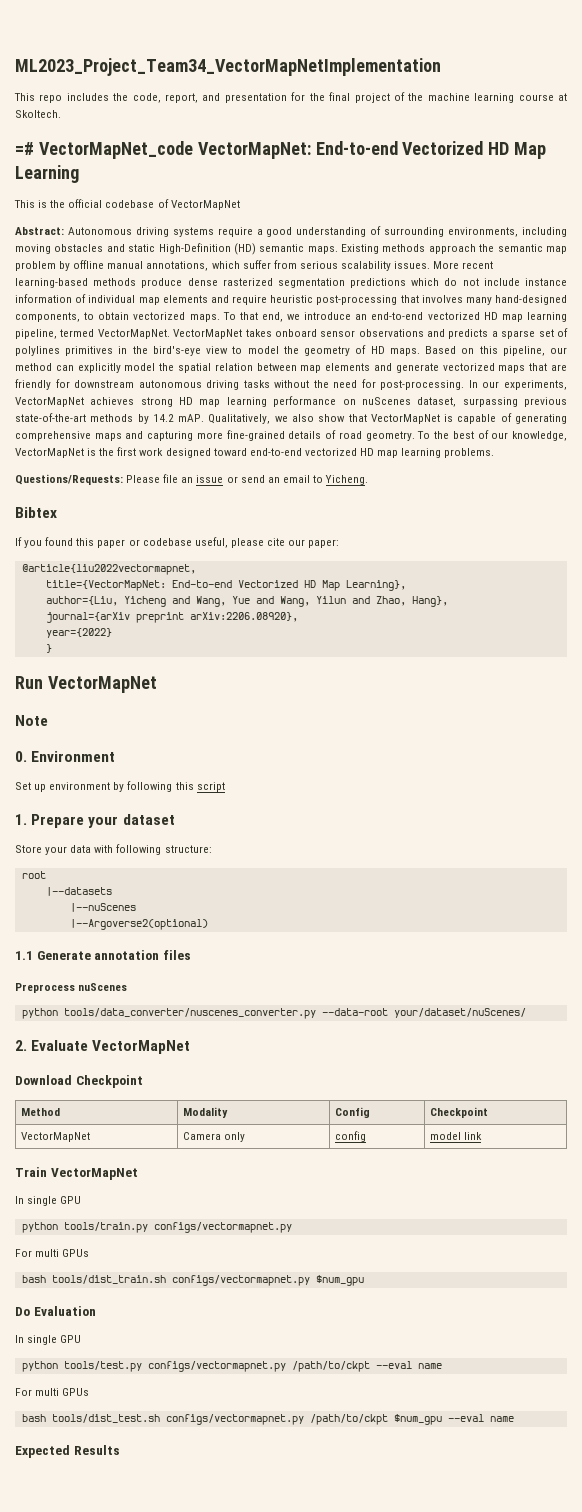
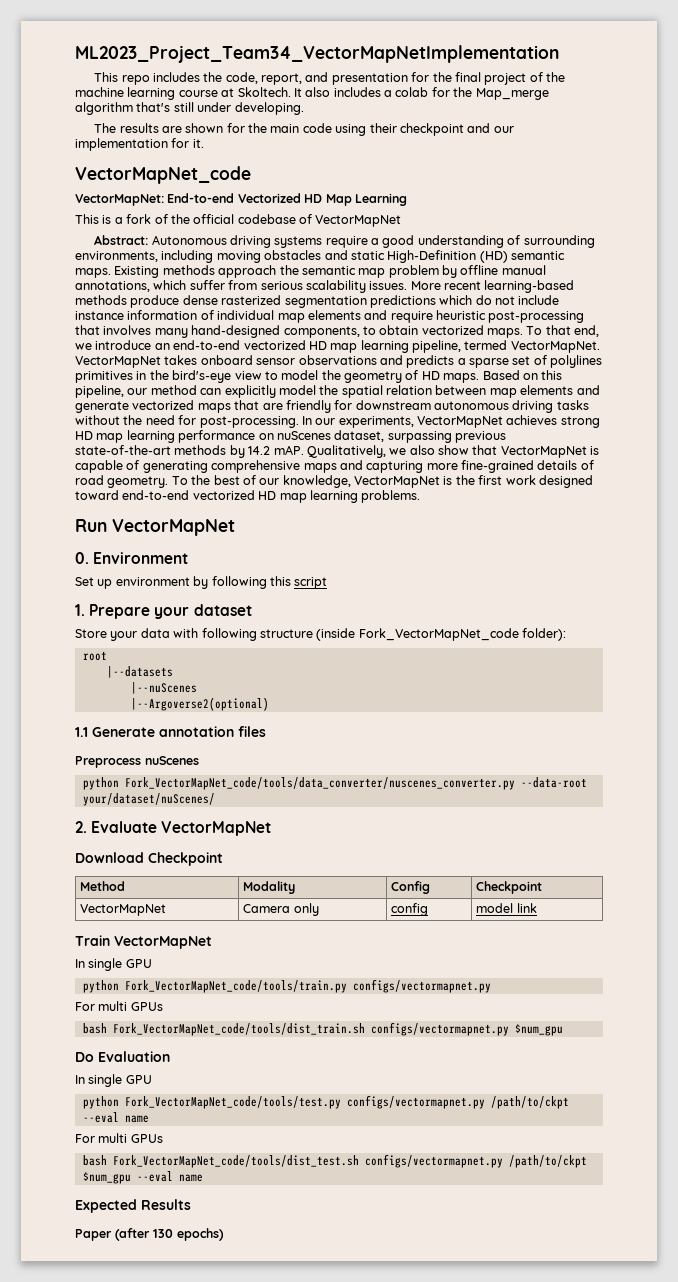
- This repo includes the code, report, and presentation for the final project of the machine learning course at Skoltech.
- =# VectorMapNet_code VectorMapNet: End-to-end Vectorized HD Map Learning
+ This repo includes the code, report, and presentation for the final project of the machine learning course at Skoltech. It also includes a colab for the Map_merge algorithm that's still under developing.
+ The results are shown for the main code using their checkpoint and our implementation for it.
+ VectorMapNet_code
+ VectorMapNet: End-to-end Vectorized HD Map Learning
- This is the official codebase of VectorMapNet
+ This is a fork of the official codebase of VectorMapNet
- Questions/Requests: Please file an issue or send an email to Yicheng.
- Bibtex
- If you found this paper or codebase useful, please cite our paper:
- @article{liu2022vectormapnet,
- title={VectorMapNet: End-to-end Vectorized HD Map Learning},
- author={Liu, Yicheng and Wang, Yue and Wang, Yilun and Zhao, Hang},
- journal={arXiv preprint arXiv:2206.08920},
- year={2022}
- }
- Note
- Store your data with following structure:
+ Store your data with following structure (inside Fork_VectorMapNet_code folder):
- python tools/data_converter/nuscenes_converter.py --data-root your/dataset/nuScenes/
+ python Fork_VectorMapNet_code/tools/data_converter/nuscenes_converter.py --data-root your/dataset/nuScenes/
- python tools/train.py configs/vectormapnet.py
+ python Fork_VectorMapNet_code/tools/train.py configs/vectormapnet.py
- bash tools/dist_train.sh configs/vectormapnet.py $num_gpu
+ bash Fork_VectorMapNet_code/tools/dist_train.sh configs/vectormapnet.py $num_gpu
- python tools/test.py configs/vectormapnet.py /path/to/ckpt --eval name
+ python Fork_VectorMapNet_code/tools/test.py configs/vectormapnet.py /path/to/ckpt --eval name
- bash tools/dist_test.sh configs/vectormapnet.py /path/to/ckpt $num_gpu --eval name
+ bash Fork_VectorMapNet_code/tools/dist_test.sh configs/vectormapnet.py /path/to/ckpt $num_gpu --eval name
+ Paper (after 130 epochs)

